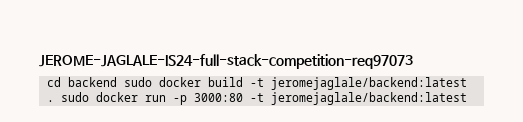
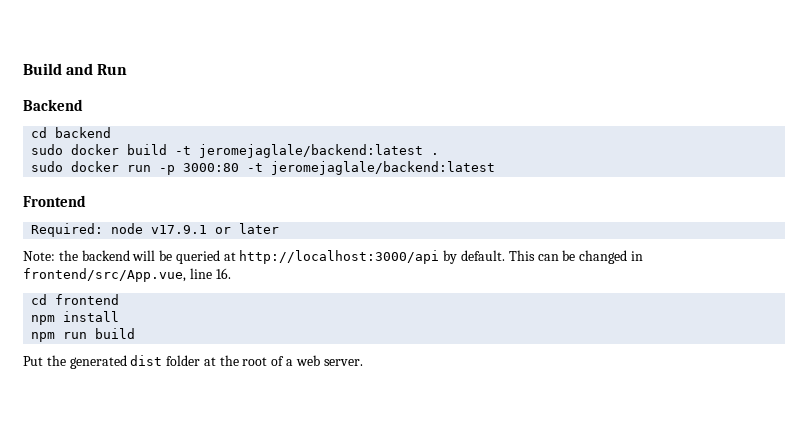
- JEROME-JAGLALE-IS24-full-stack-competition-req97073
+ Build and Run
+ Backend
- cd backend sudo docker build -t jeromejaglale/backend:latest . sudo docker run -p 3000:80 -t jeromejaglale/backend:latest
+ cd backend
+ sudo docker build -t jeromejaglale/backend:latest .
+ sudo docker run -p 3000:80 -t jeromejaglale/backend:latest
+ Frontend
+ Required: node v17.9.1 or later
+ Note: the backend will be queried at http://localhost:3000/api by default. This can be changed in frontend/src/App.vue, line 16.
+ cd frontend
+ npm install
+ npm run build
+ Put the generated dist folder at the root of a web server.

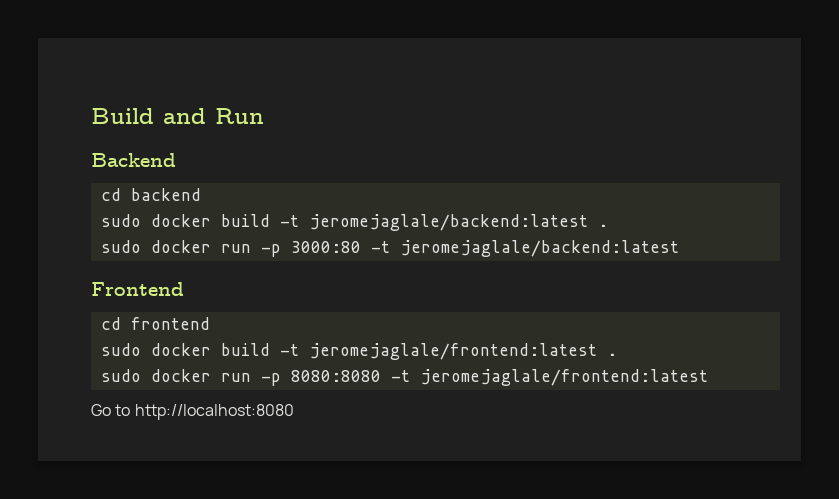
- Required: node v17.9.1 or later
- Note: the backend will be queried at http://localhost:3000/api by default. This can be changed in frontend/src/App.vue, line 16.
  cd frontend
- npm install
- npm run build
- Put the generated dist folder at the root of a web server.
+ sudo docker build -t jeromejaglale/frontend:latest .
+ sudo docker run -p 8080:8080 -t jeromejaglale/frontend:latest
+ Go to http://localhost:8080

